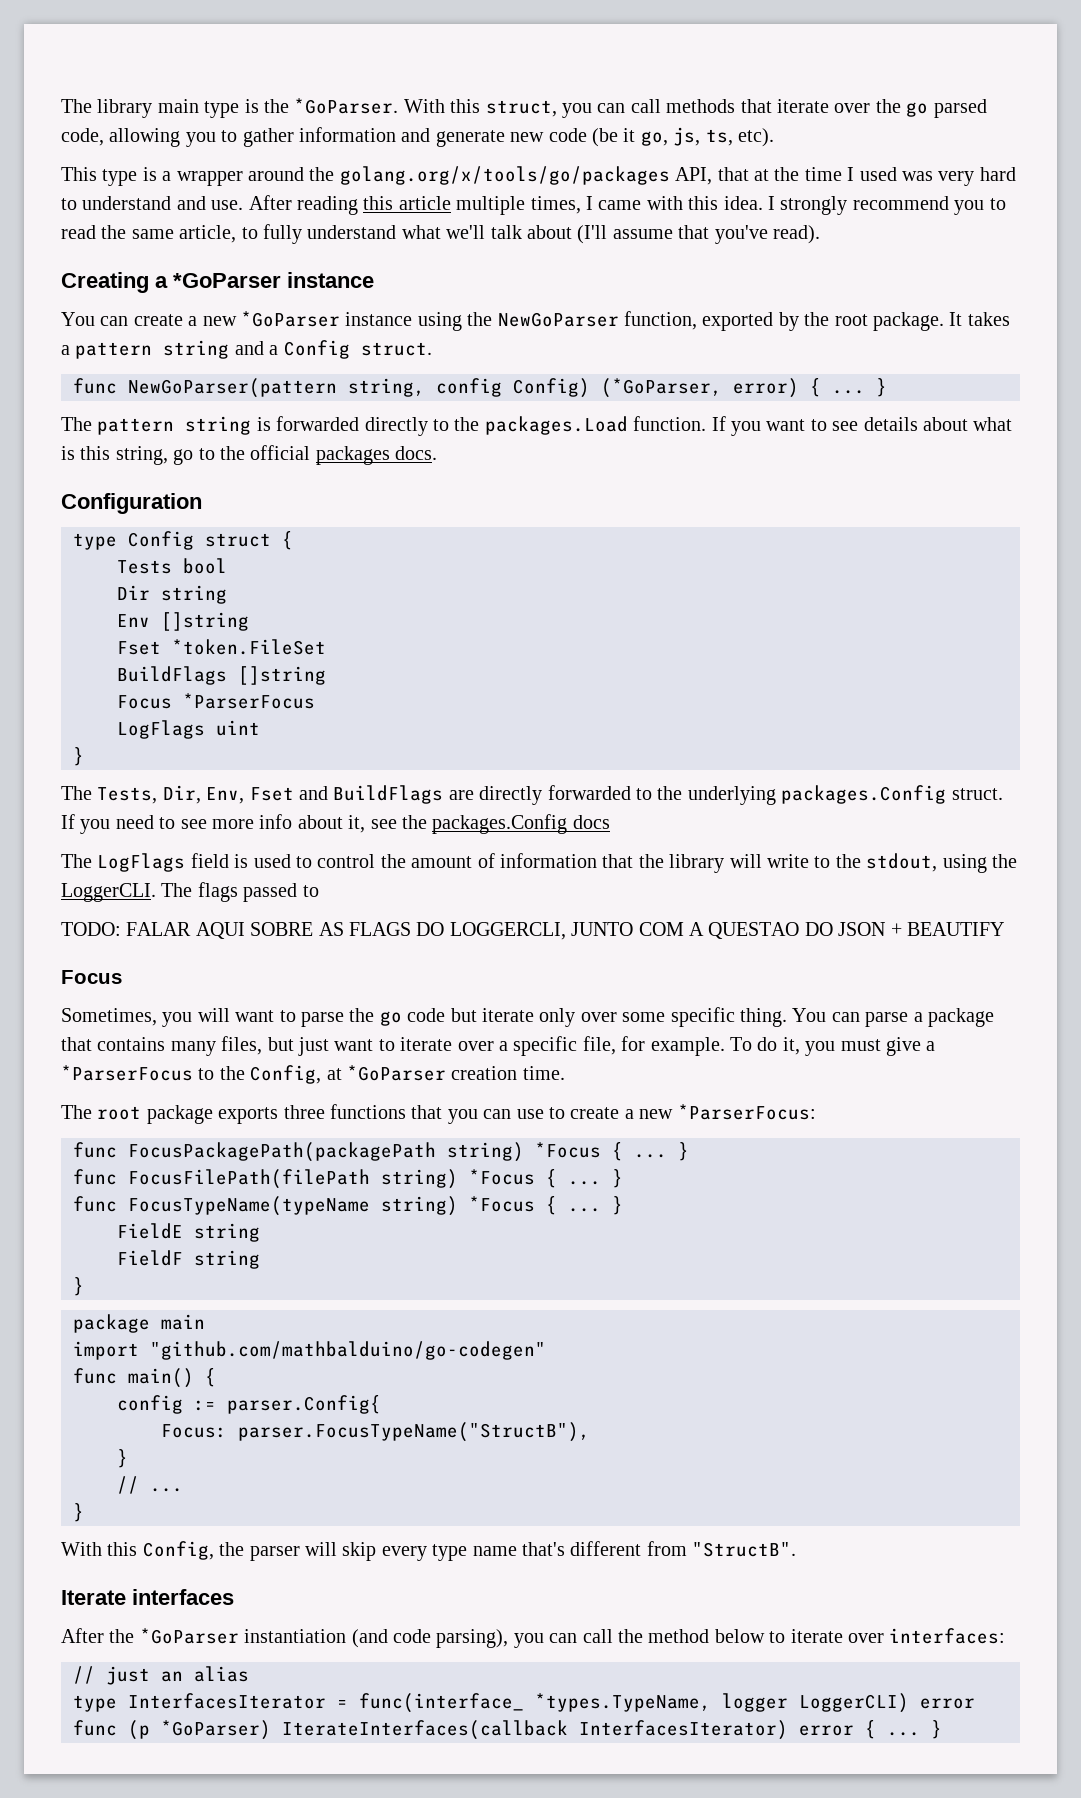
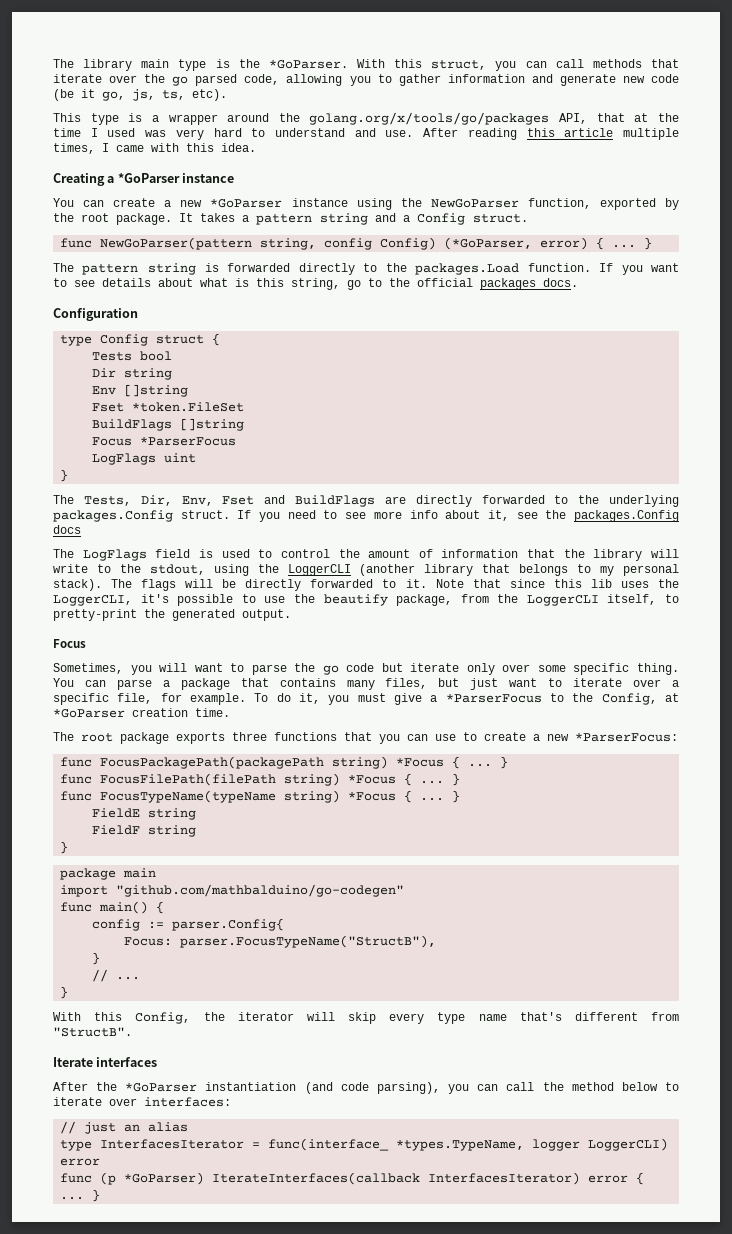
- I strongly recommend you to read the same article, to fully understand what we'll talk about (I'll assume that you've read).
- The LogFlags field is used to control the amount of information that the library will write to the stdout, using the LoggerCLI. The flags passed to
- TODO: FALAR AQUI SOBRE AS FLAGS DO LOGGERCLI, JUNTO COM A QUESTAO DO JSON + BEAUTIFY
+ The LogFlags field is used to control the amount of information that the library will write to the stdout, using the LoggerCLI (another library that belongs to my personal stack). The flags will be directly forwarded to it. Note that since this lib uses the LoggerCLI, it's possible to use the beautify package, from the LoggerCLI itself, to pretty-print the generated output.
- With this Config, the parser will skip every type name that's different from "StructB".
+ With this Config, the iterator will skip every type name that's different from "StructB".

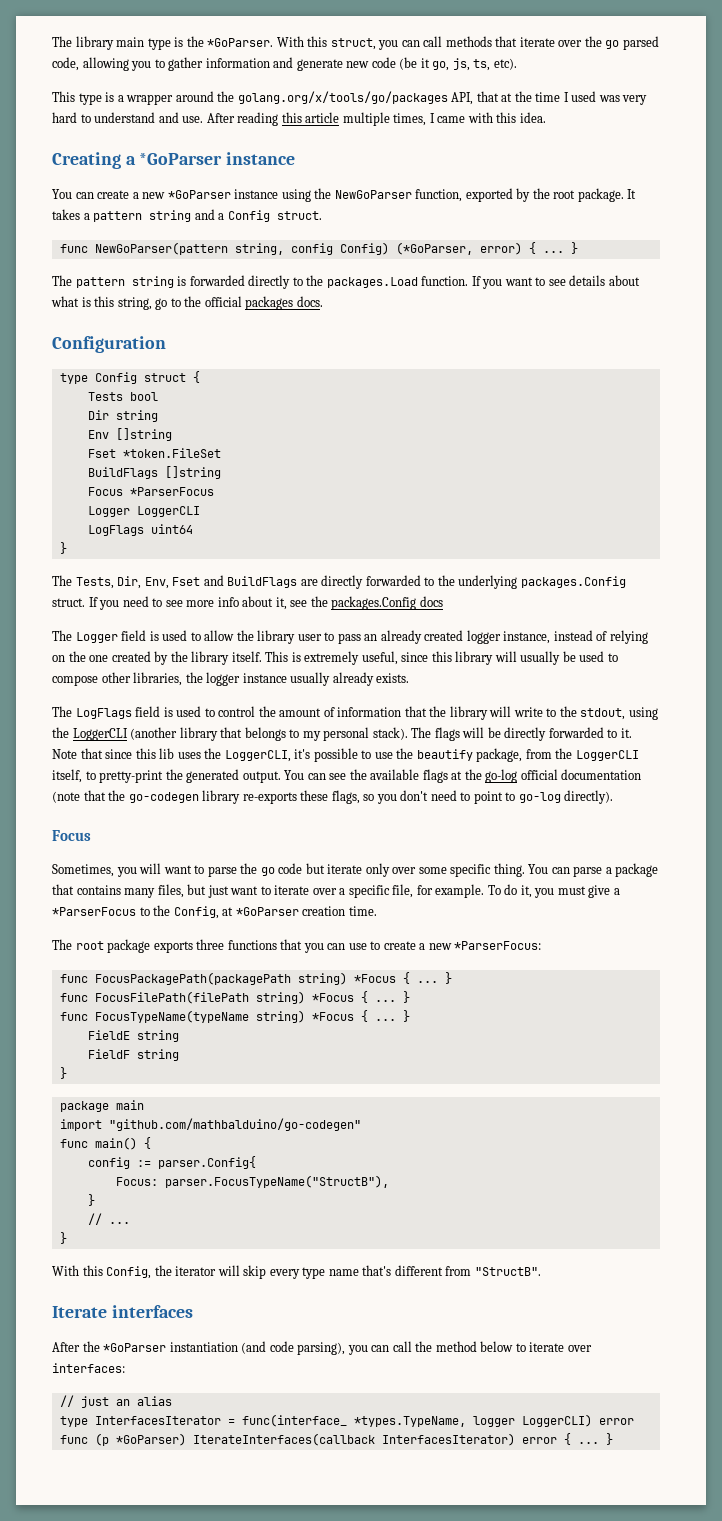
- LogFlags uint
+ Logger LoggerCLI
+ LogFlags uint64
+ The Logger field is used to allow the library user to pass an already created logger instance, instead of relying on the one created by the library itself. This is extremely useful, since this library will usually be used to compose other libraries, the logger instance usually already exists.
+ You can see the available flags at the go-log official documentation (note that the go-codegen library re-exports these flags, so you don't need to point to go-log directly).

